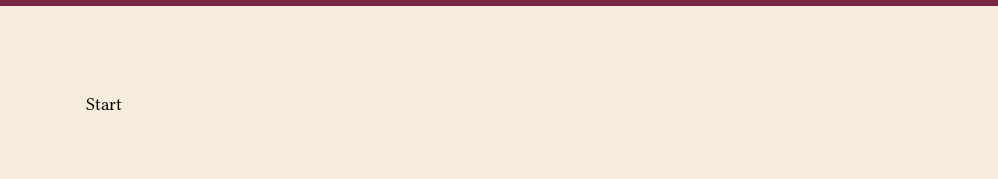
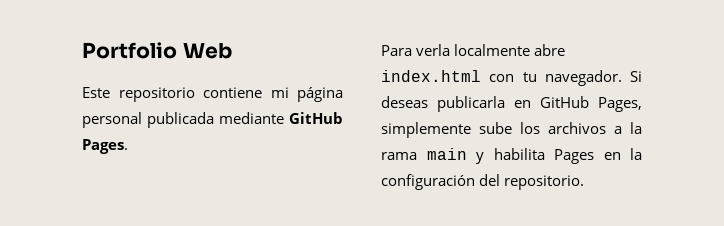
- Start
+ Portfolio Web
+ Este repositorio contiene mi página personal publicada mediante GitHub Pages.
+ Para verla localmente abre index.html con tu navegador. Si deseas publicarla en GitHub Pages, simplemente sube los archivos a la rama main y habilita Pages en la configuración del repositorio.

